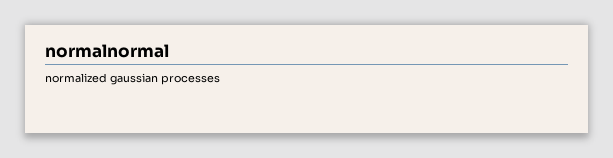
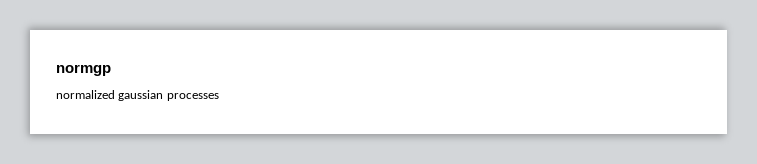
- normalnormal
+ normgp

